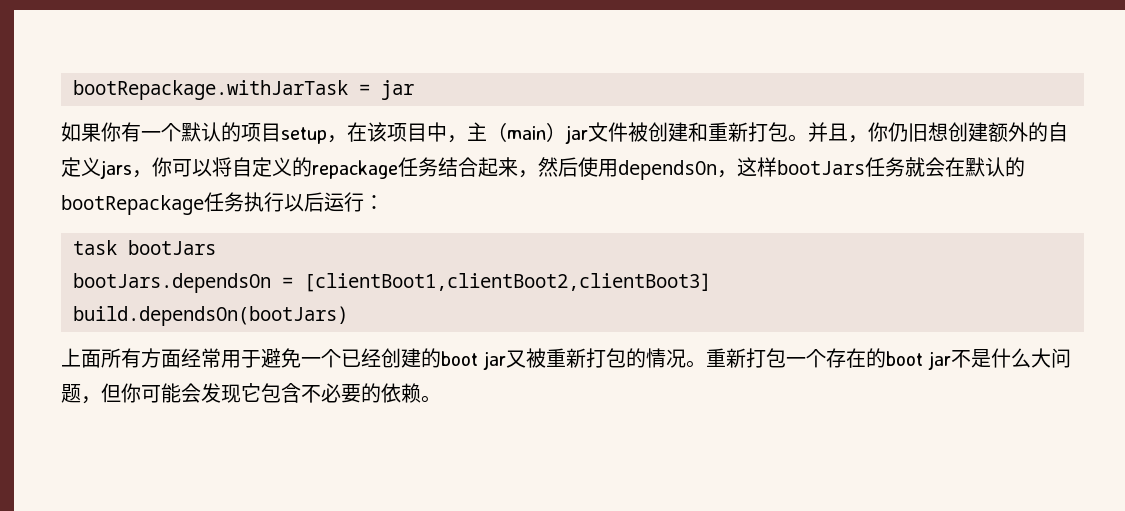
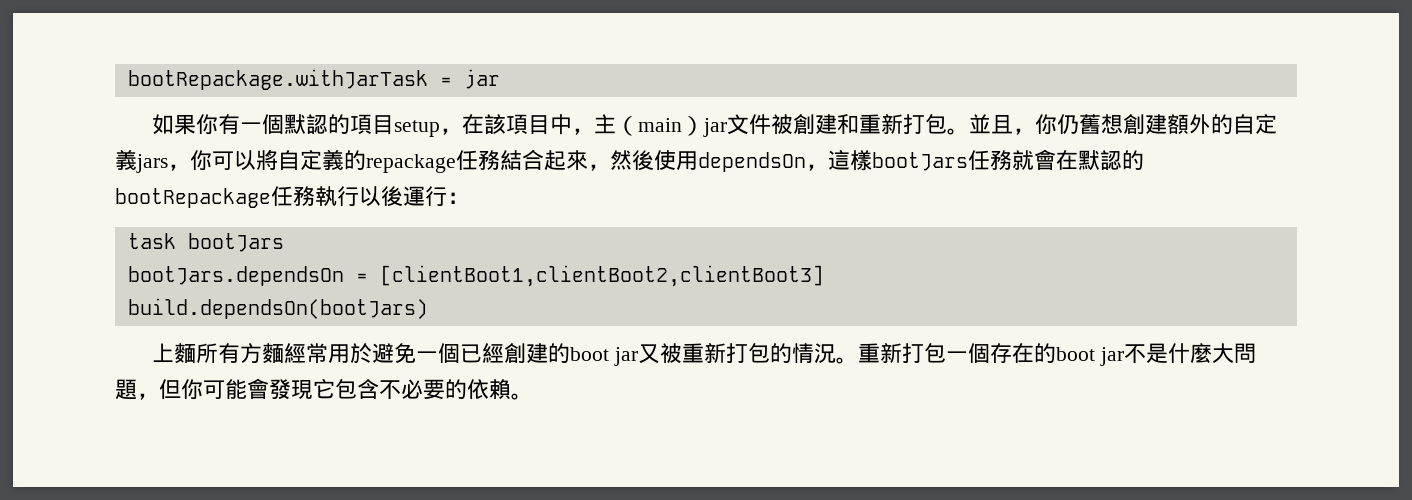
- 如果你有一个默认的项目setup，在该项目中，主（main）jar文件被创建和重新打包。
+ 如果你有一個默認的項目setup，在該項目中，主（main）jar文件被創建和重新打包。
- 并且，你仍旧想创建额外的自定义jars，你可以将自定义的repackage任务结合起来，然后使用dependsOn，这样bootJars任务就会在默认的bootRepackage任务执行以后运行：
+ 並且，你仍舊想創建額外的自定義jars，你可以將自定義的repackage任務結合起來，然後使用dependsOn，這樣bootJars任務就會在默認的bootRepackage任務執行以後運行：
- 上面所有方面经常用于避免一个已经创建的boot jar又被重新打包的情况。
+ 上麵所有方麵經常用於避免一個已經創建的boot jar又被重新打包的情況。
- 重新打包一个存在的boot jar不是什么大问题，但你可能会发现它包含不必要的依赖。
+ 重新打包一個存在的boot jar不是什麼大問題，但你可能會發現它包含不必要的依賴。

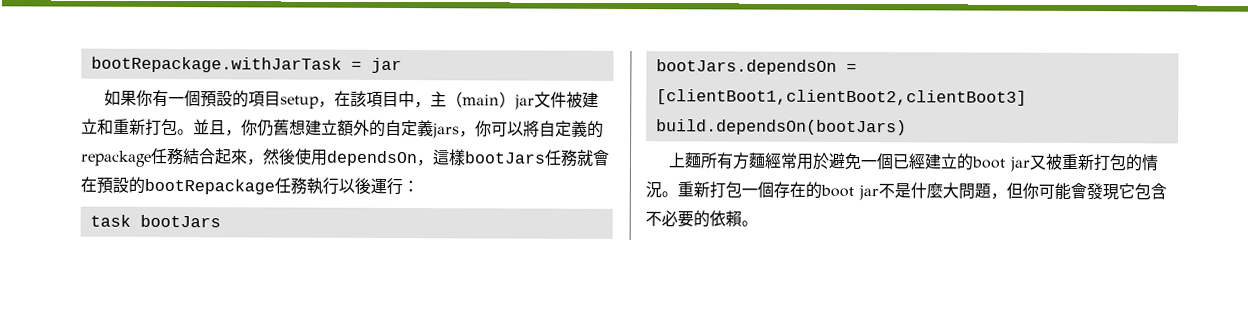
- 如果你有一個默認的項目setup，在該項目中，主（main）jar文件被創建和重新打包。
+ 如果你有一個預設的項目setup，在該項目中，主（main）jar文件被建立和重新打包。
- 並且，你仍舊想創建額外的自定義jars，你可以將自定義的repackage任務結合起來，然後使用dependsOn，這樣bootJars任務就會在默認的bootRepackage任務執行以後運行：
+ 並且，你仍舊想建立額外的自定義jars，你可以將自定義的repackage任務結合起來，然後使用dependsOn，這樣bootJars任務就會在預設的bootRepackage任務執行以後運行：
- 上麵所有方麵經常用於避免一個已經創建的boot jar又被重新打包的情況。
+ 上麵所有方麵經常用於避免一個已經建立的boot jar又被重新打包的情況。

